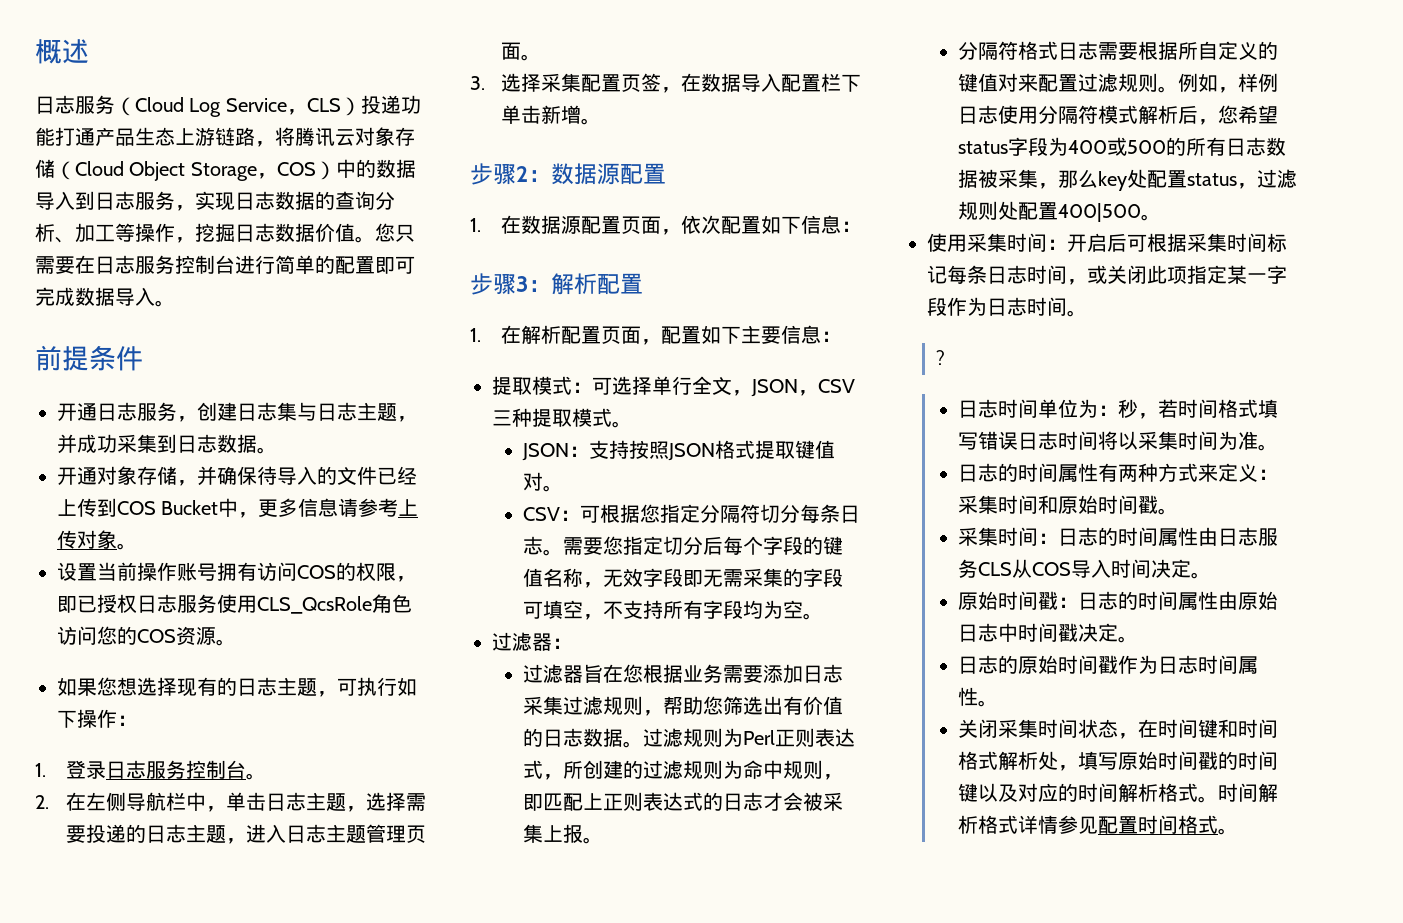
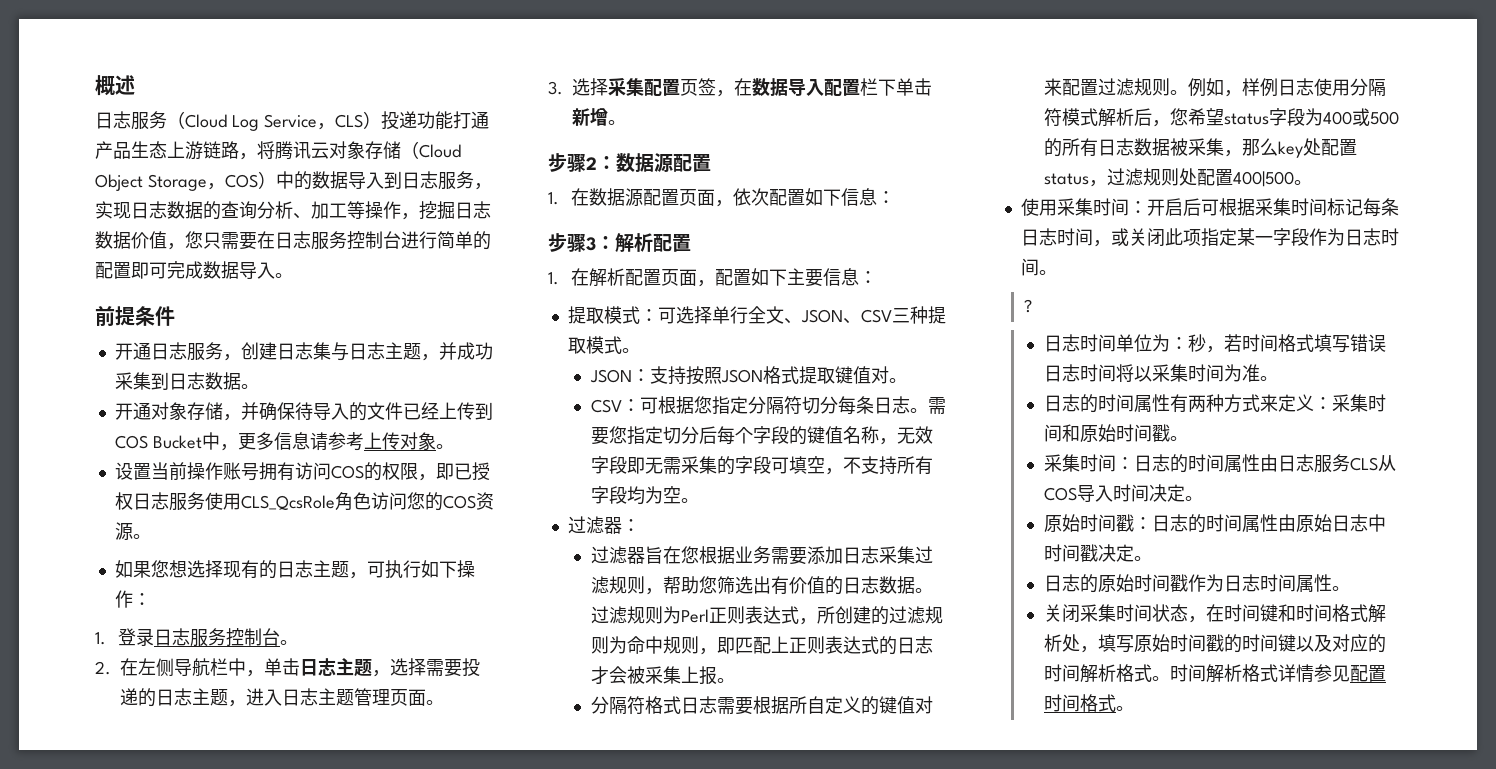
- 日志服务（Cloud Log Service，CLS）投递功能打通产品生态上游链路，将腾讯云对象存储（Cloud Object Storage，COS）中的数据导入到日志服务，实现日志数据的查询分析、加工等操作，挖掘日志数据价值。您只需要在日志服务控制台进行简单的配置即可完成数据导入。
+ 日志服务（Cloud Log Service，CLS）投递功能打通产品生态上游链路，将腾讯云对象存储（Cloud Object Storage，COS）中的数据导入到日志服务，实现日志数据的查询分析、加工等操作，挖掘日志数据价值，您只需要在日志服务控制台进行简单的配置即可完成数据导入。
- 提取模式：可选择单行全文，JSON，CSV三种提取模式。
+ 提取模式：可选择单行全文、JSON、CSV三种提取模式。

